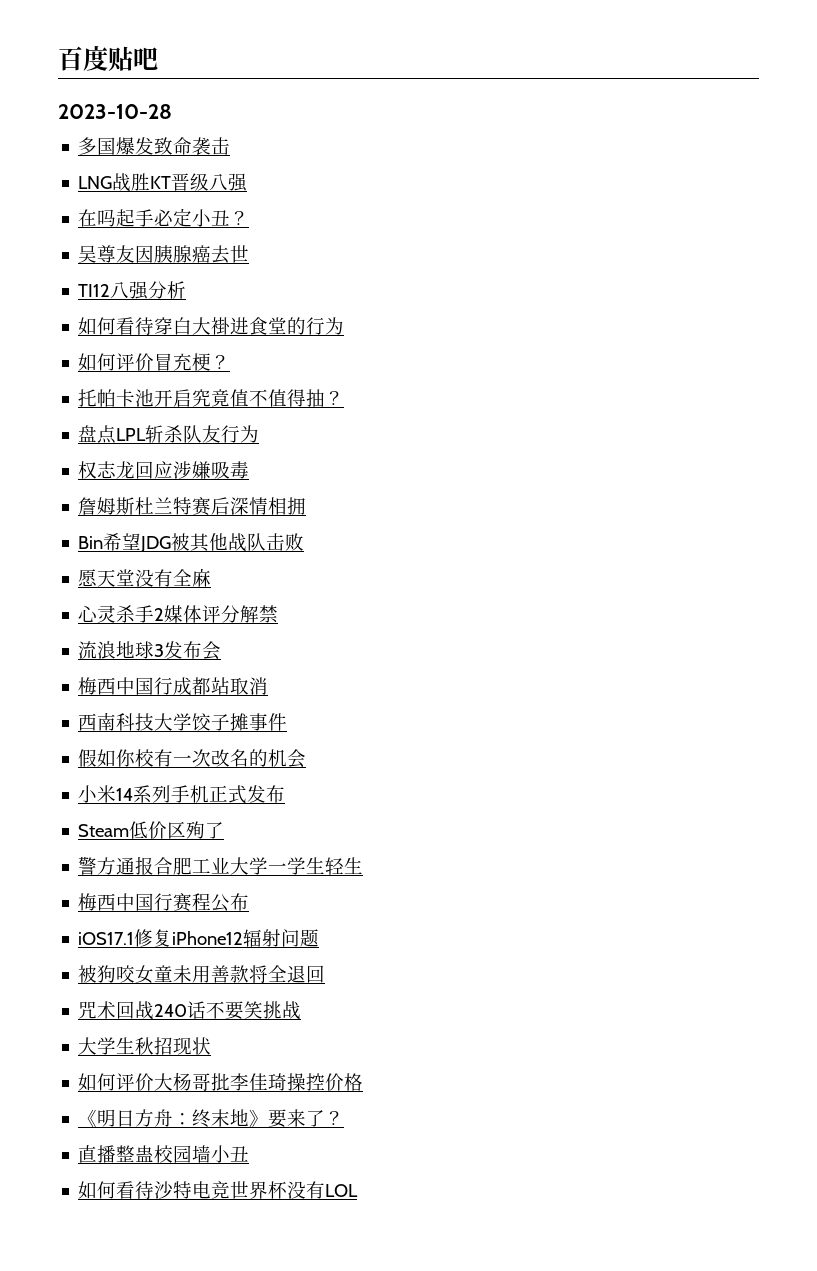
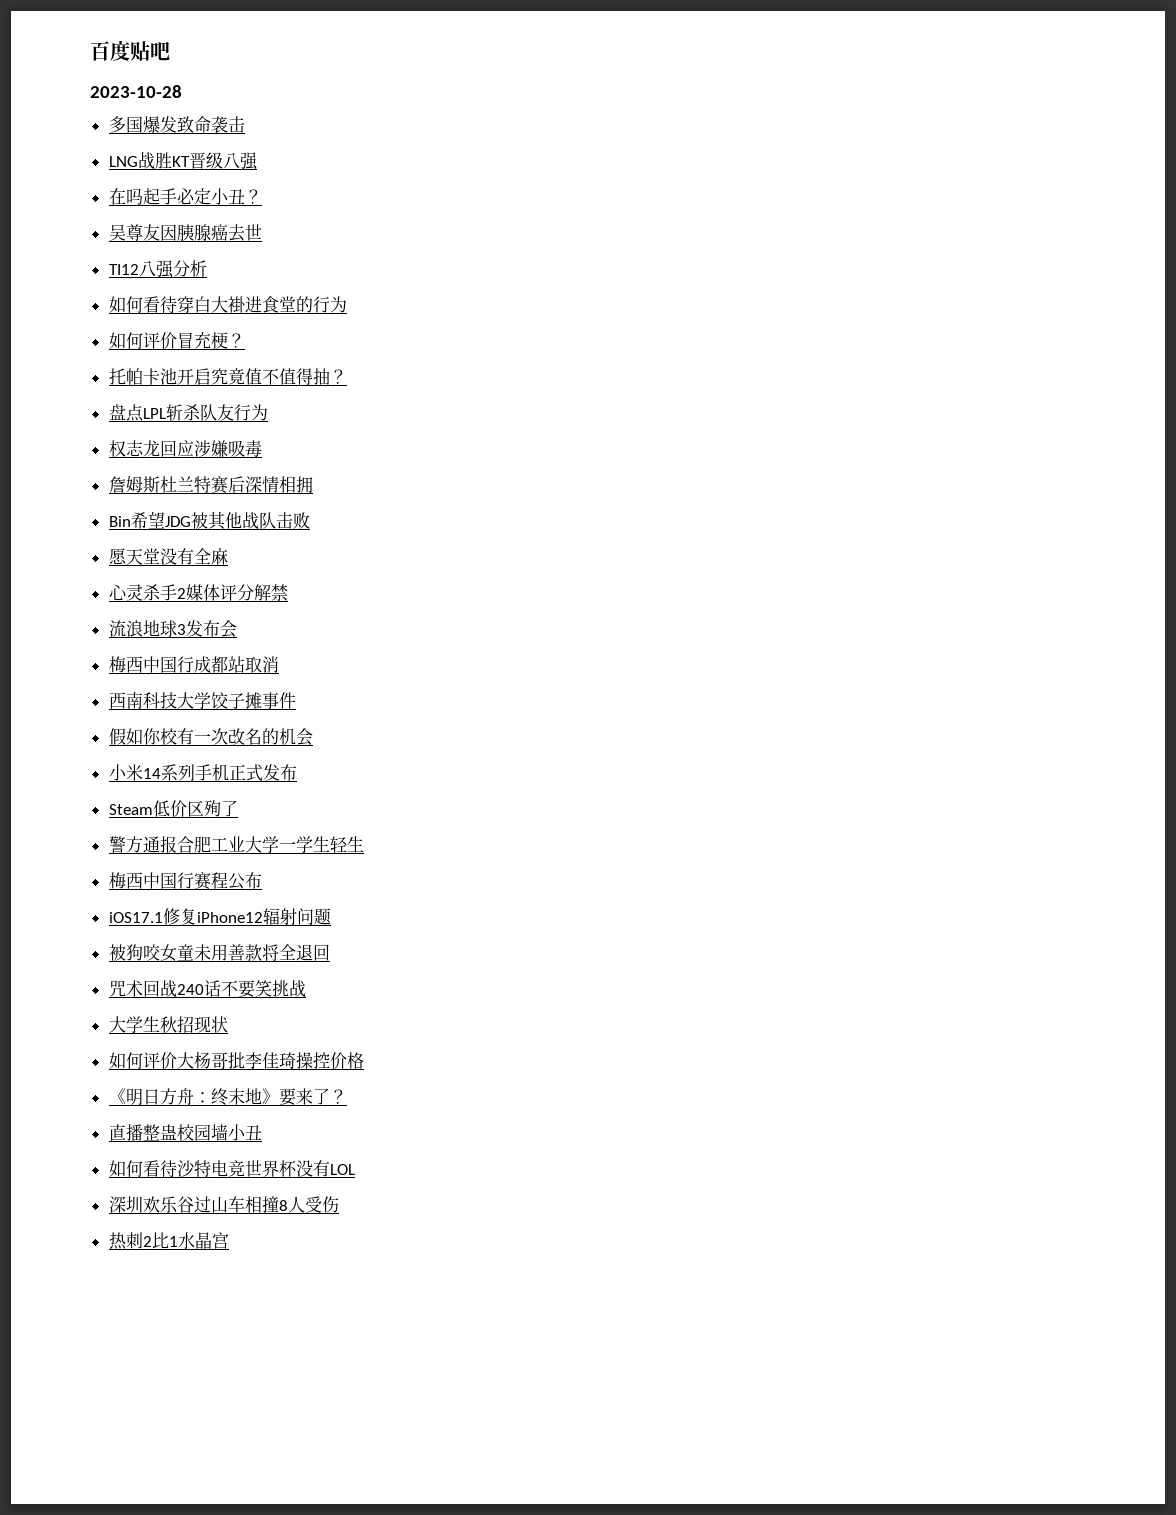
+ 深圳欢乐谷过山车相撞8人受伤
+ 热刺2比1水晶宫

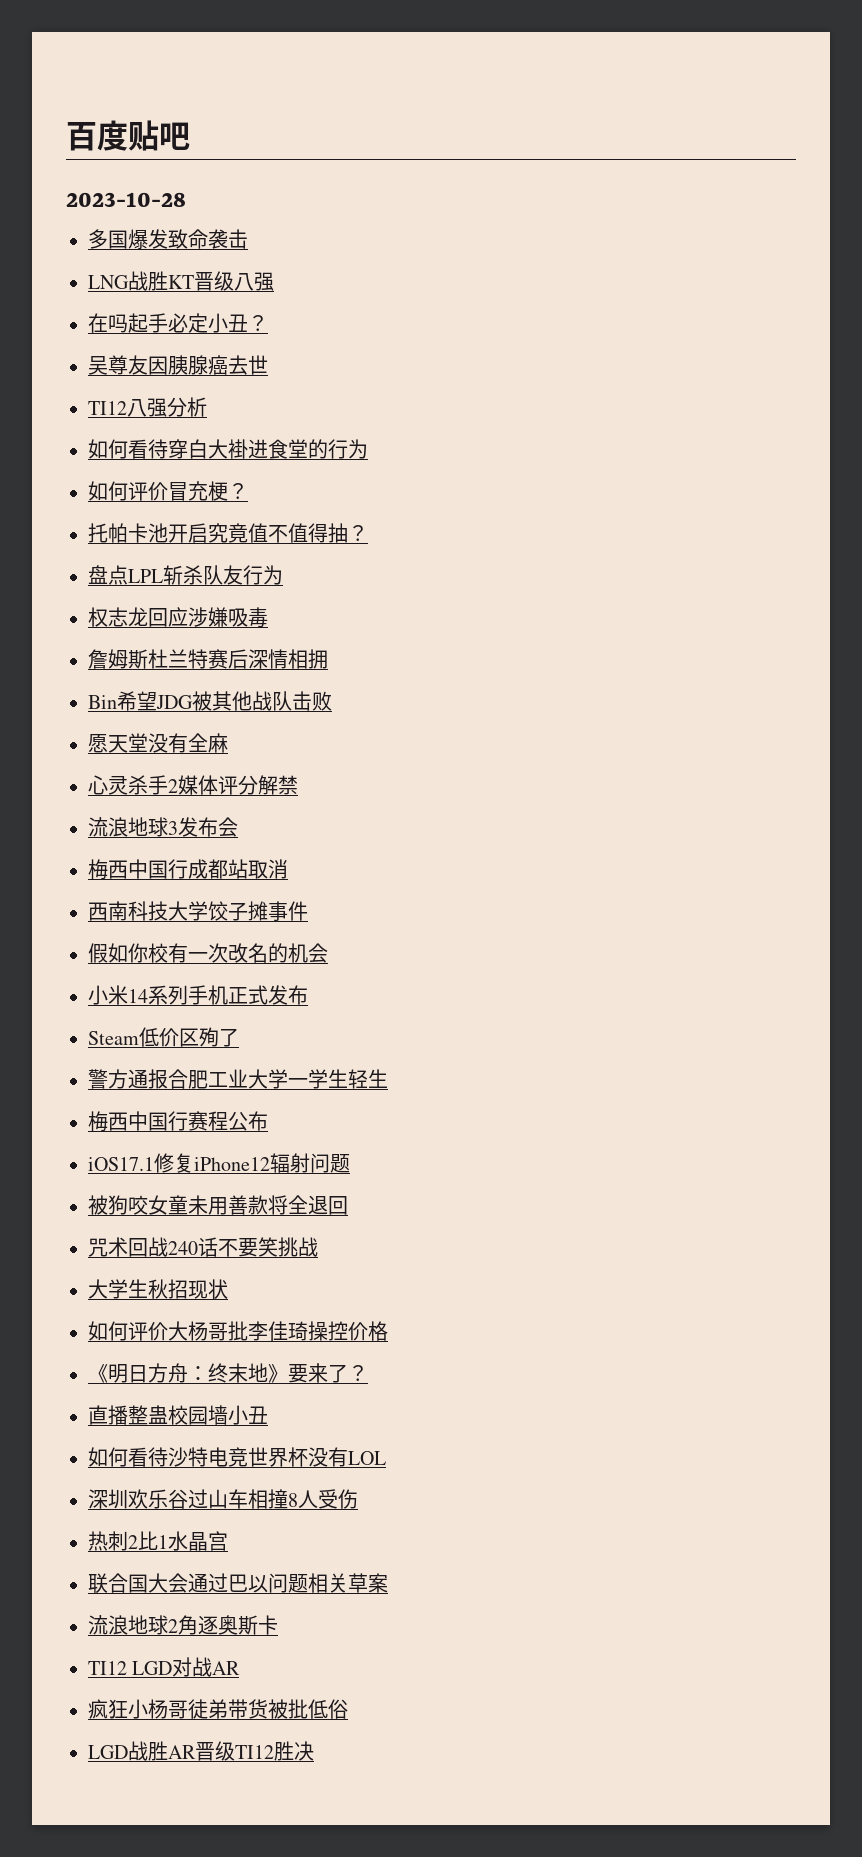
+ 联合国大会通过巴以问题相关草案
+ 流浪地球2角逐奥斯卡
+ TI12 LGD对战AR
+ 疯狂小杨哥徒弟带货被批低俗
+ LGD战胜AR晋级TI12胜决

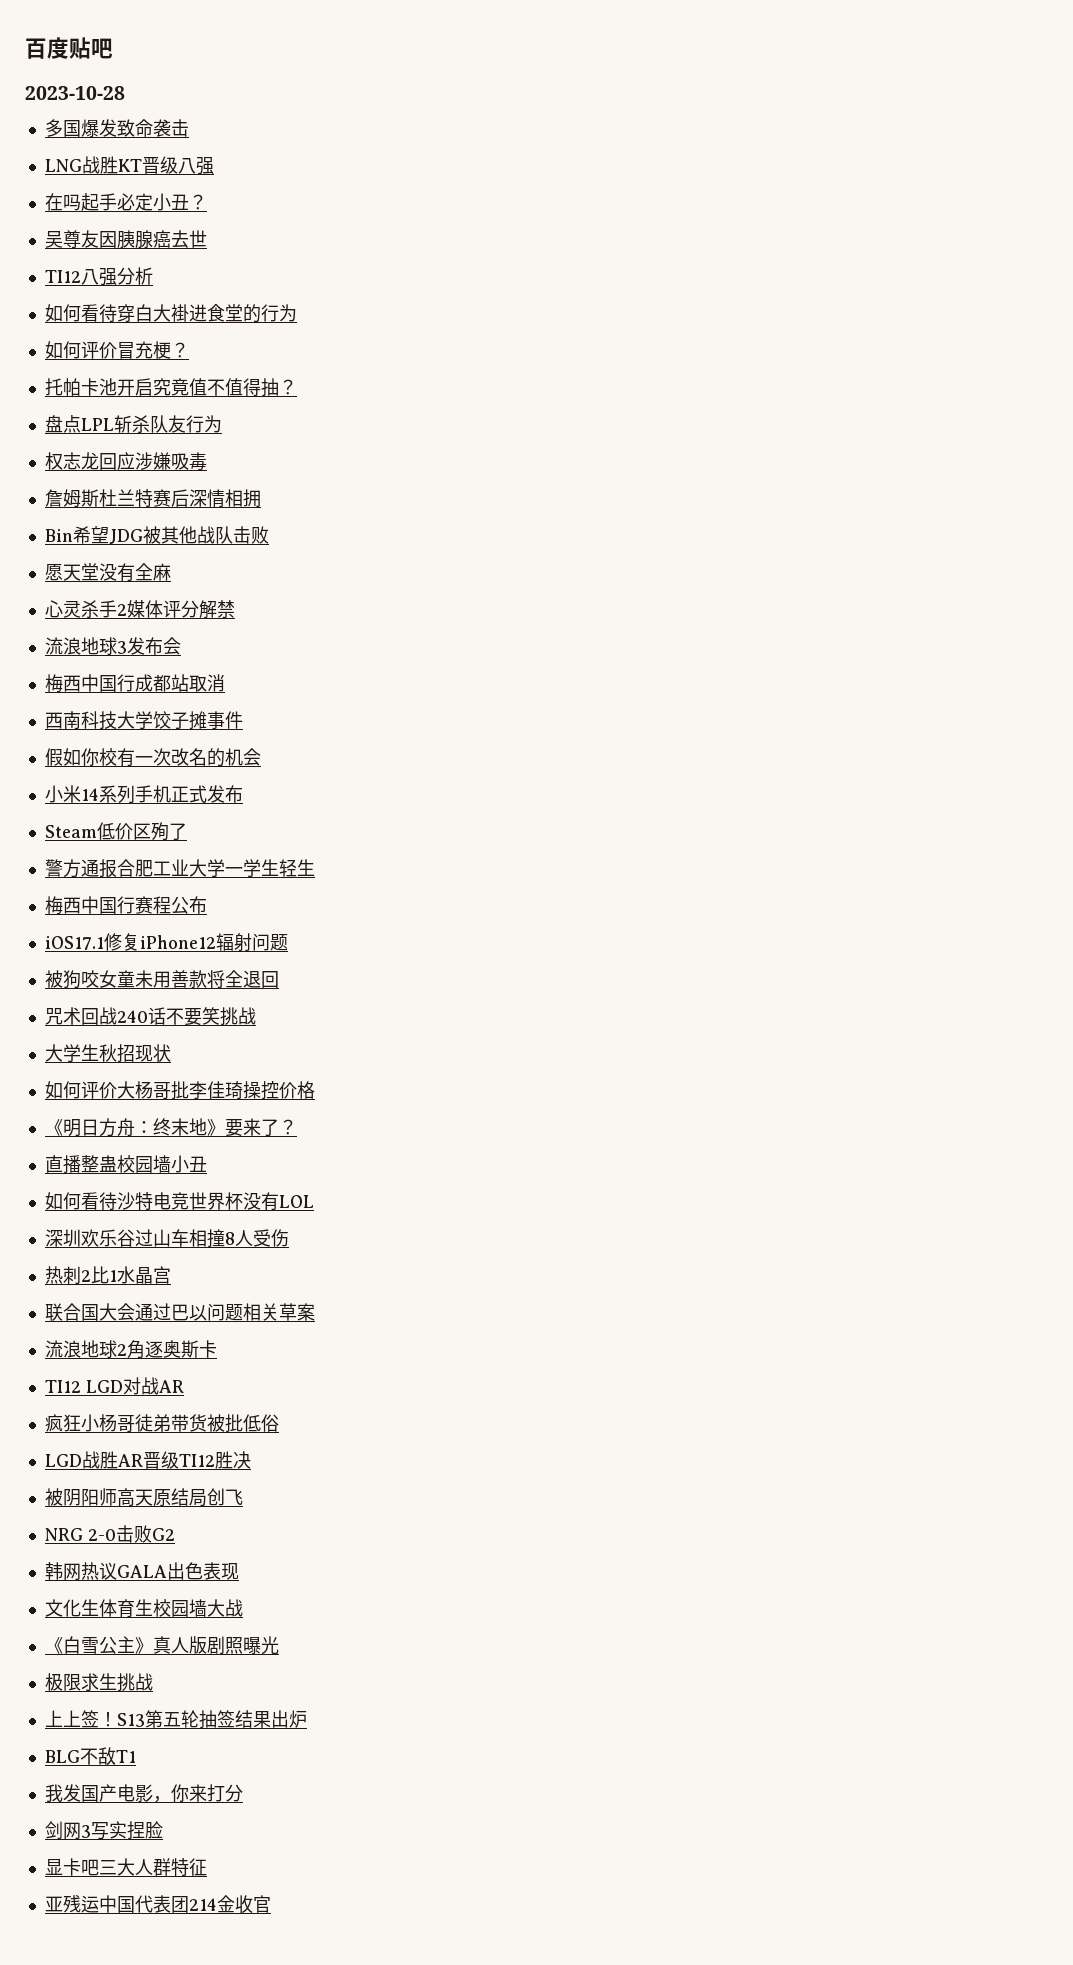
+ 被阴阳师高天原结局创飞
+ NRG 2-0击败G2
+ 韩网热议GALA出色表现
+ 文化生体育生校园墙大战
+ 《白雪公主》真人版剧照曝光
+ 极限求生挑战
+ 上上签！S13第五轮抽签结果出炉
+ BLG不敌T1
+ 我发国产电影，你来打分
+ 剑网3写实捏脸
+ 显卡吧三大人群特征
+ 亚残运中国代表团214金收官

